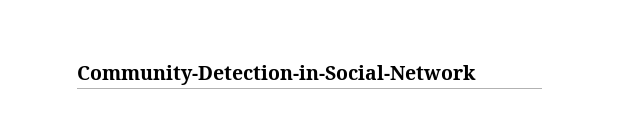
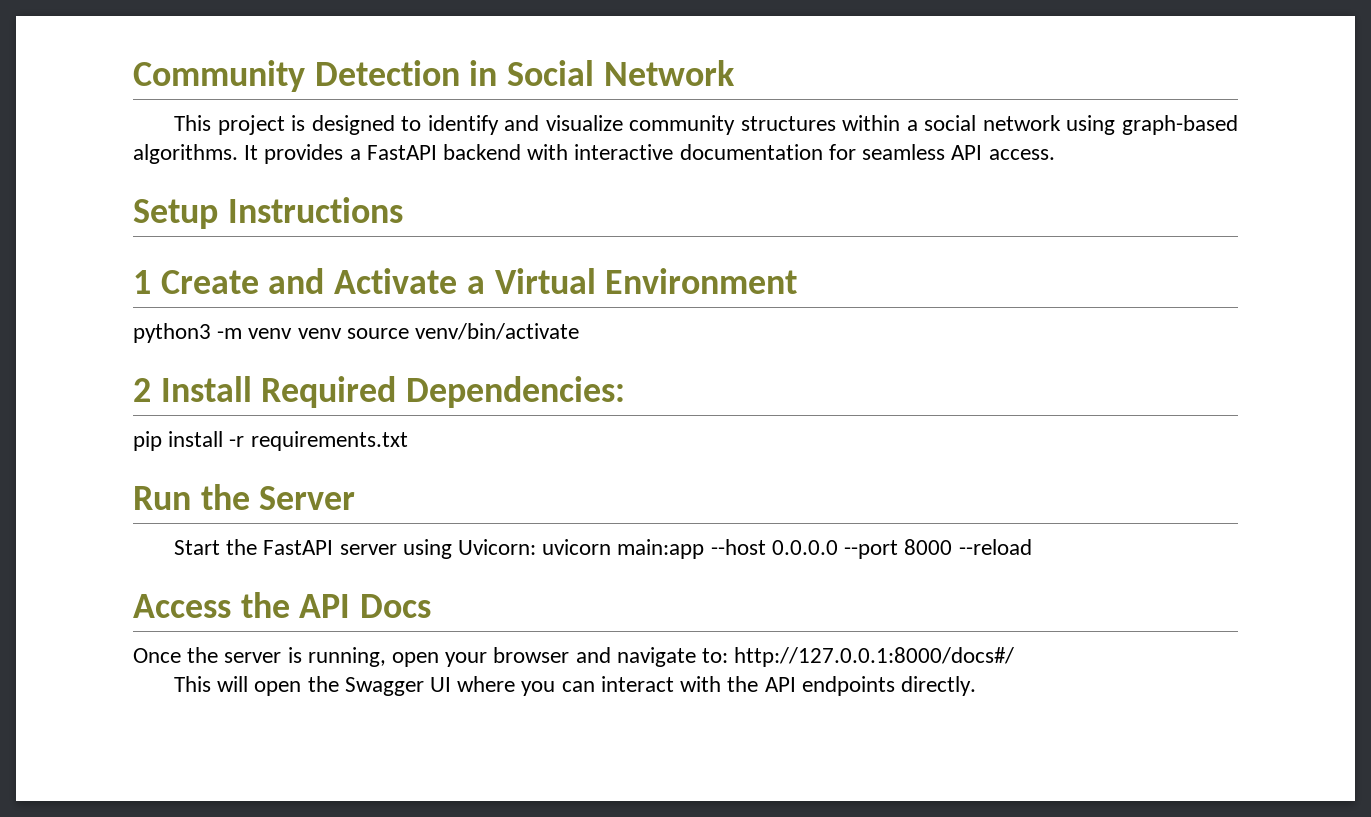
- Community-Detection-in-Social-Network
+ Community Detection in Social Network
+ This project is designed to identify and visualize community structures within a social network using graph-based algorithms. It provides a FastAPI backend with interactive documentation for seamless API access.
+ Setup Instructions
+ 1 Create and Activate a Virtual Environment
+ python3 -m venv venv source venv/bin/activate
+ 2 Install Required Dependencies:
+ pip install -r requirements.txt
+ Run the Server
+ Start the FastAPI server using Uvicorn: uvicorn main:app --host 0.0.0.0 --port 8000 --reload
+ Access the API Docs
+ Once the server is running, open your browser and navigate to: http://127.0.0.1:8000/docs#/
+ This will open the Swagger UI where you can interact with the API endpoints directly.

